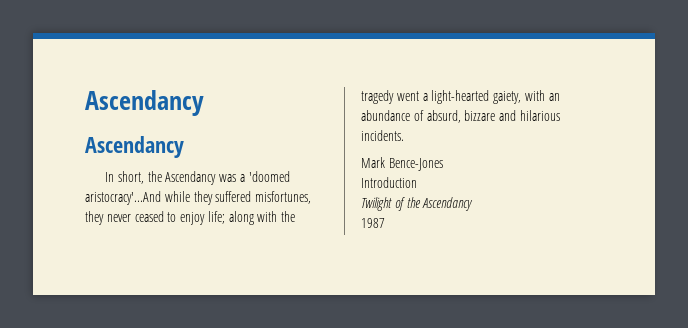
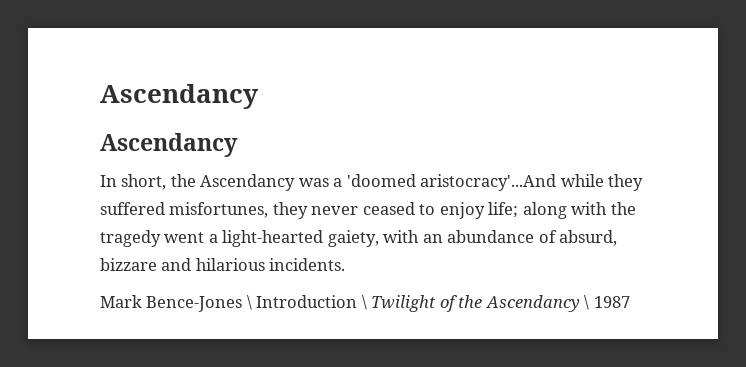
- Mark Bence-Jones
- Introduction
- Twilight of the Ascendancy
- 1987
+ Mark Bence-Jones \ Introduction \ Twilight of the Ascendancy \ 1987

